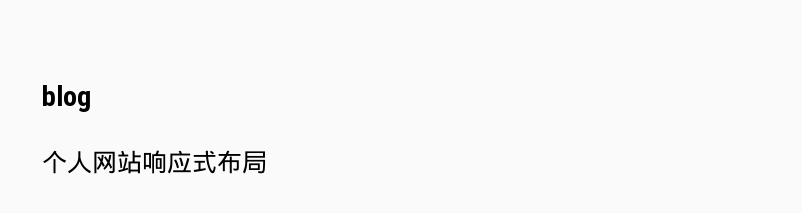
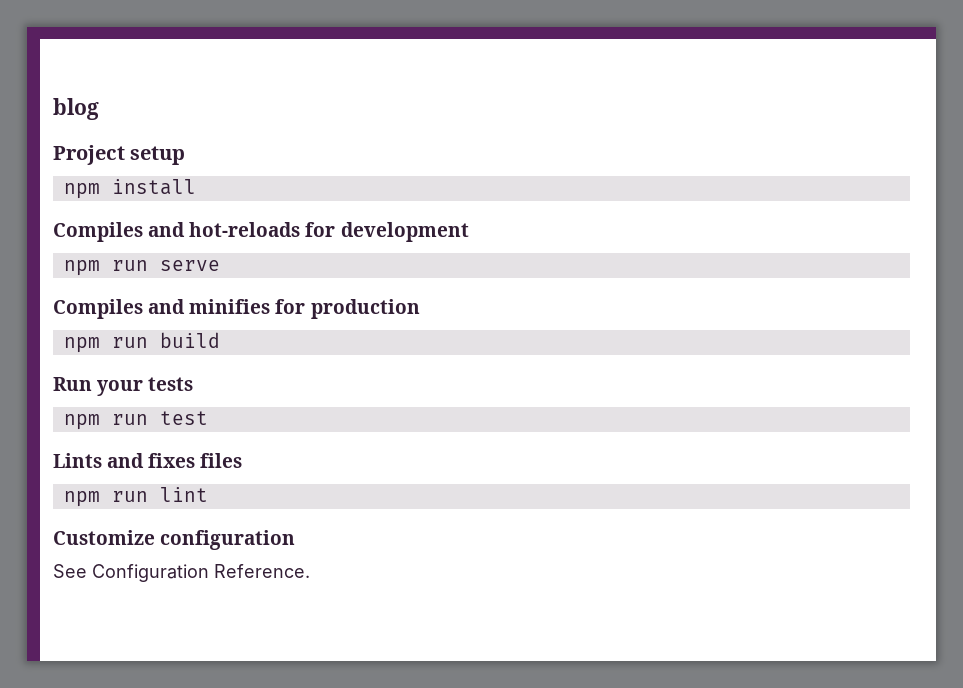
- 个人网站响应式布局
+ Project setup
+ npm install
+ Compiles and hot-reloads for development
+ npm run serve
+ Compiles and minifies for production
+ npm run build
+ Run your tests
+ npm run test
+ Lints and fixes files
+ npm run lint
+ Customize configuration
+ See Configuration Reference.

